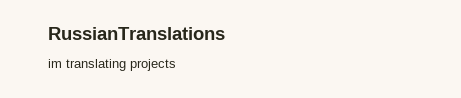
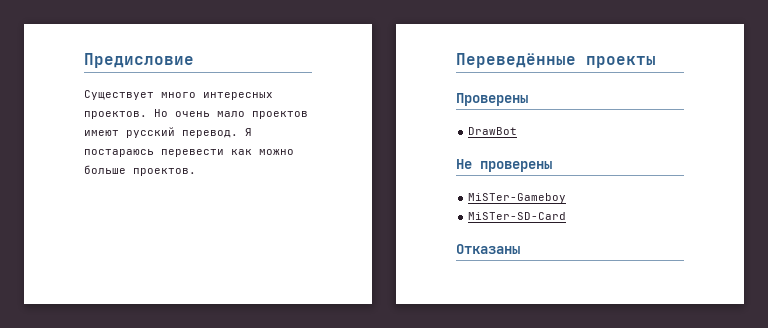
- RussianTranslations
- im translating projects
+ Предисловие
+ Существует много интересных проектов. Но очень мало проектов имеют русский перевод. Я постараюсь перевести как можно больше проектов.
+ Переведённые проекты
+ Проверены
+ DrawBot
+ Не проверены
+ MiSTer-Gameboy
+ MiSTer-SD-Card
+ Отказаны

